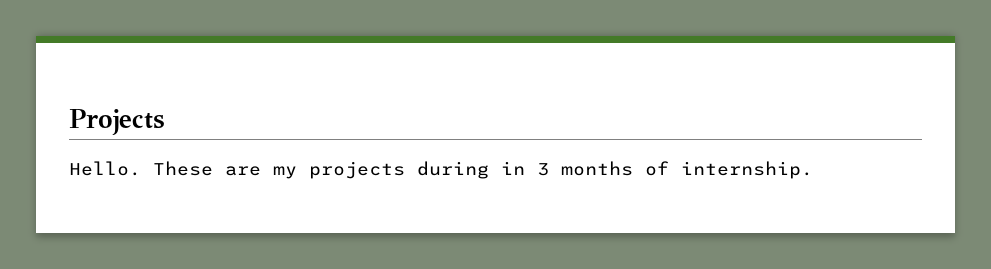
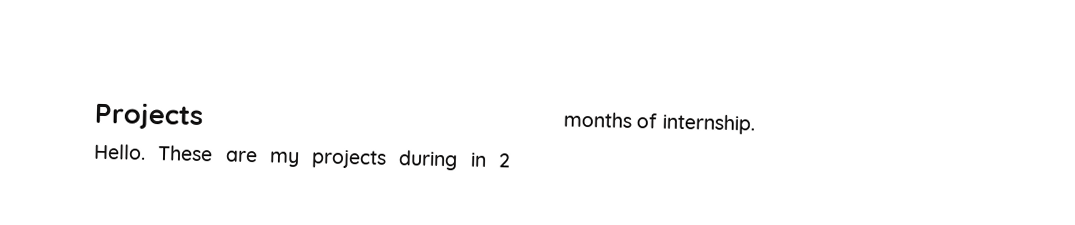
- These are my projects during in 3 months of internship.
+ These are my projects during in 2 months of internship.

